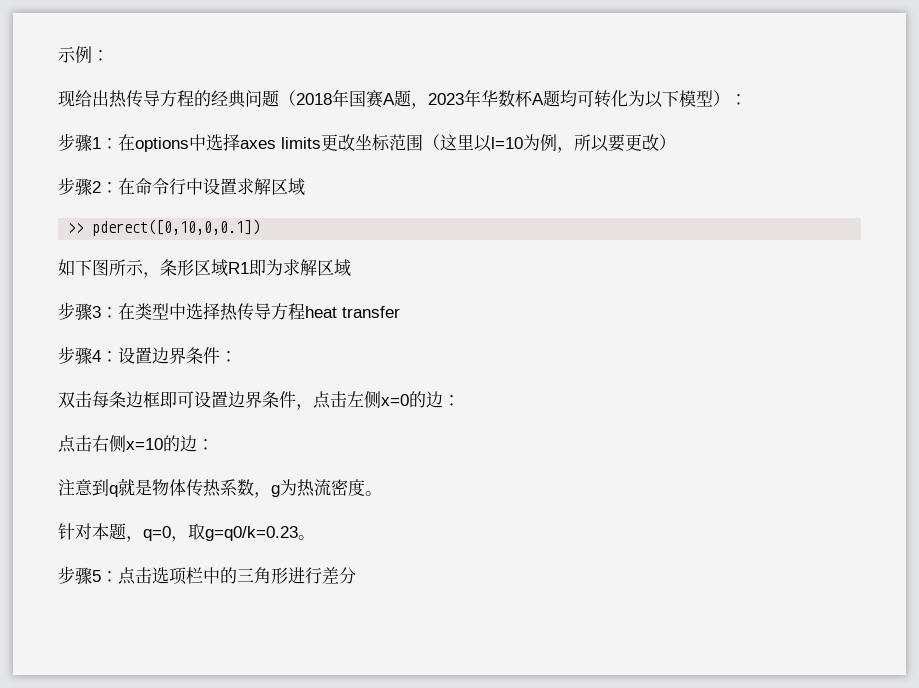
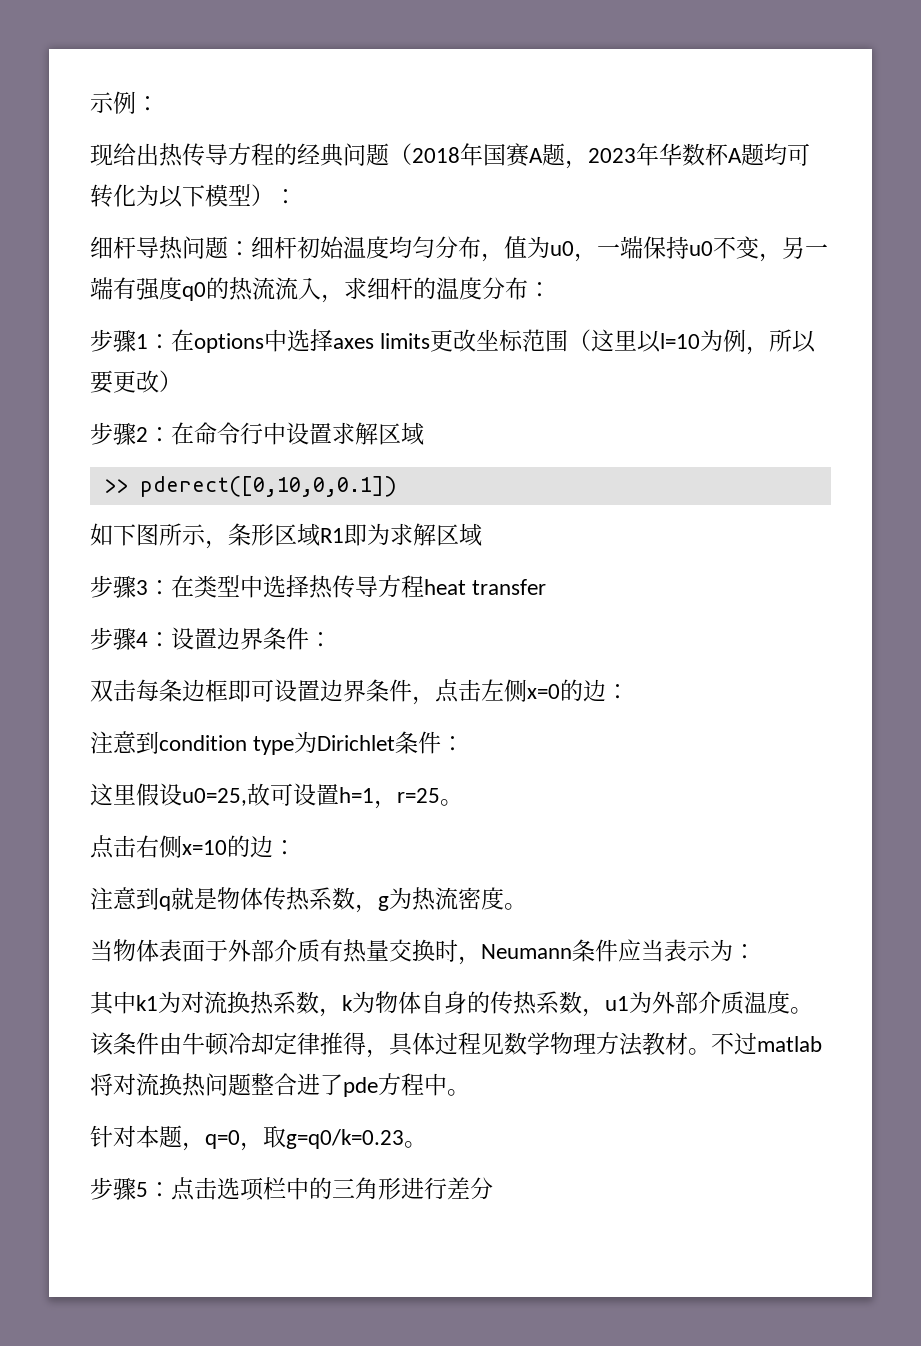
+ 细杆导热问题：细杆初始温度均匀分布，值为u0，一端保持u0不变，另一端有强度q0的热流流入，求细杆的温度分布：
+ 注意到condition type为Dirichlet条件：
+ 这里假设u0=25,故可设置h=1，r=25。
+ 当物体表面于外部介质有热量交换时，Neumann条件应当表示为：
+ 其中k1为对流换热系数，k为物体自身的传热系数，u1为外部介质温度。该条件由牛顿冷却定律推得，具体过程见数学物理方法教材。不过matlab将对流换热问题整合进了pde方程中。

